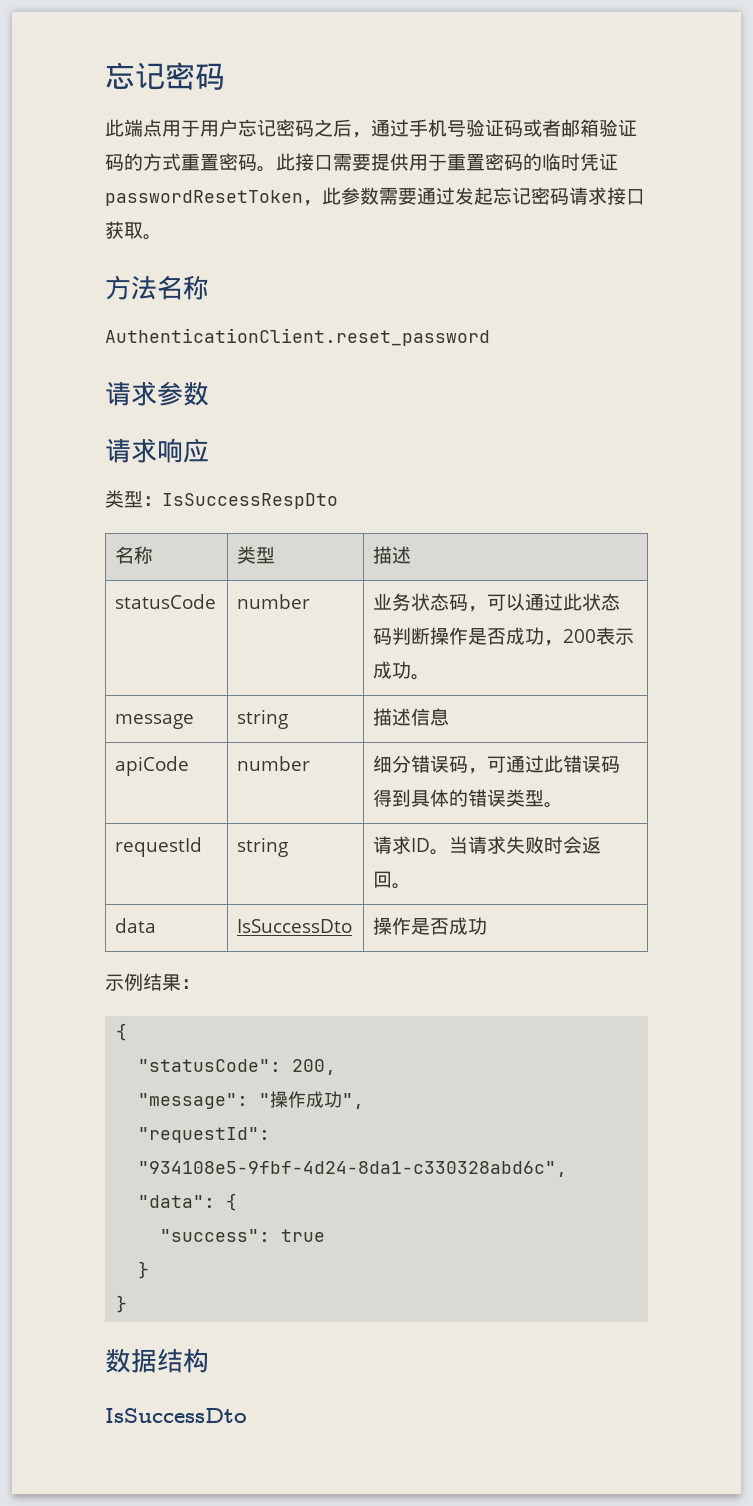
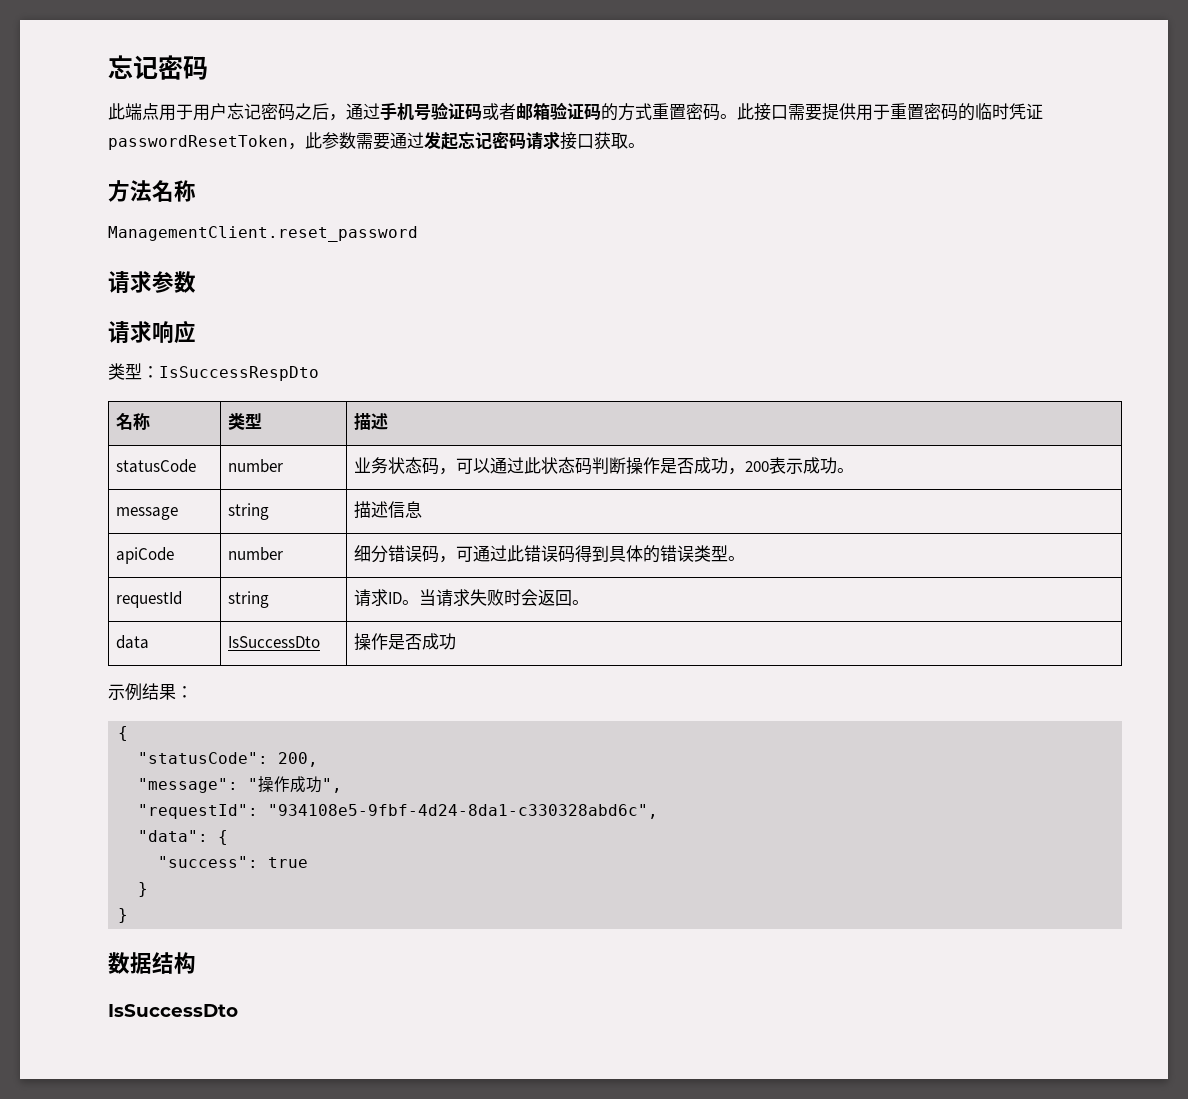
- AuthenticationClient.reset_password
+ ManagementClient.reset_password

